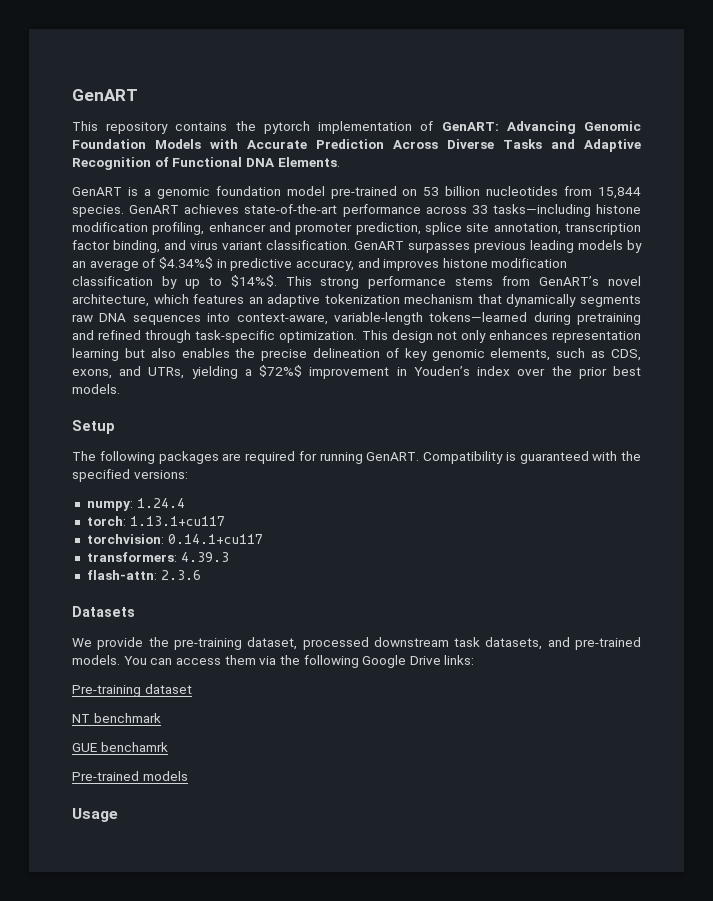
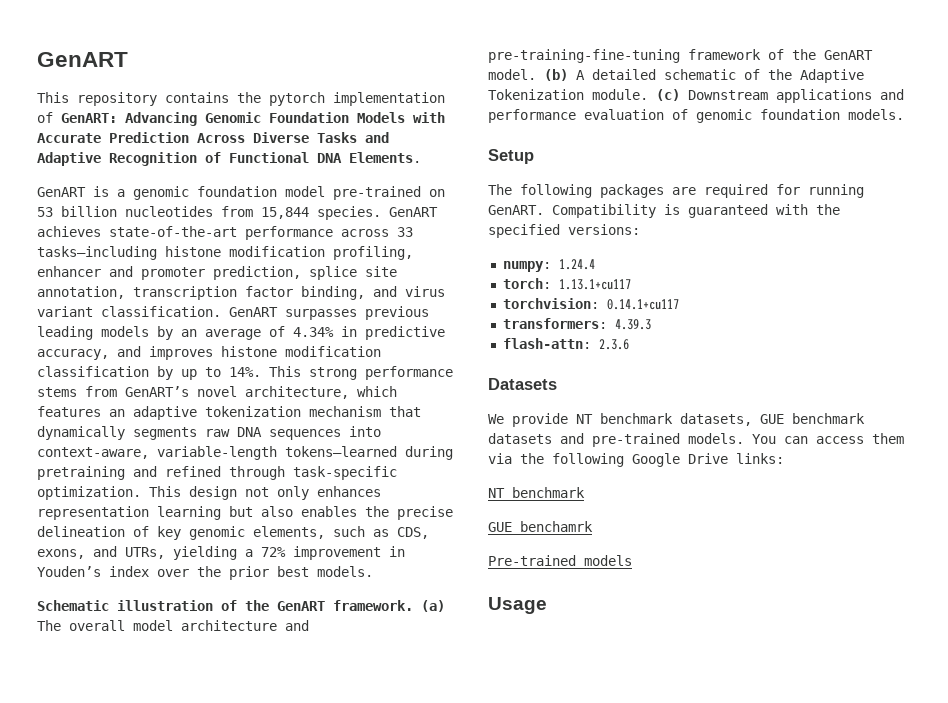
- GenART surpasses previous leading models by an average of $4.34%$ in predictive accuracy, and improves histone modification classification by up to $14%$.
+ GenART surpasses previous leading models by an average of 4.34% in predictive accuracy, and improves histone modification classification by up to 14%.
- This design not only enhances representation learning but also enables the precise delineation of key genomic elements, such as CDS, exons, and UTRs, yielding a $72%$ improvement in Youden’s index over the prior best models.
+ This design not only enhances representation learning but also enables the precise delineation of key genomic elements, such as CDS, exons, and UTRs, yielding a 72% improvement in Youden’s index over the prior best models.
+ Schematic illustration of the GenART framework. (a) The overall model architecture and pre-training-fine-tuning framework of the GenART model. (b) A detailed schematic of the Adaptive Tokenization module. (c) Downstream applications and performance evaluation of genomic foundation models.
- We provide the pre-training dataset, processed downstream task datasets, and pre-trained models.
+ We provide NT benchmark datasets, GUE benchmark datasets and pre-trained models.
- Pre-training dataset

